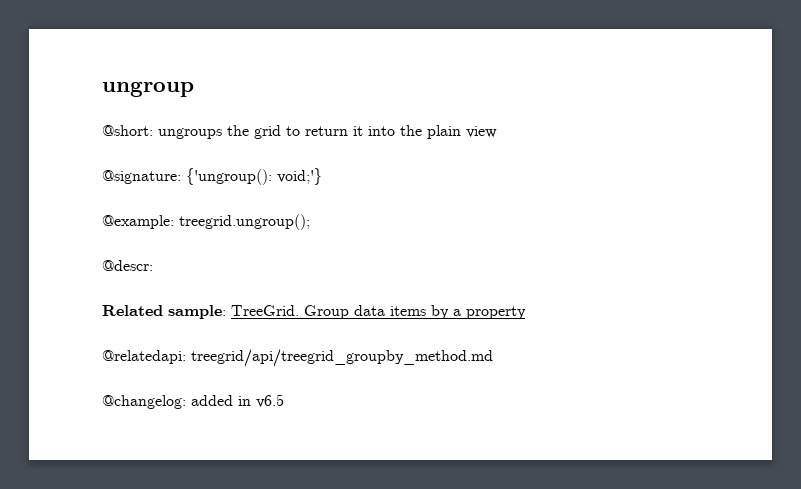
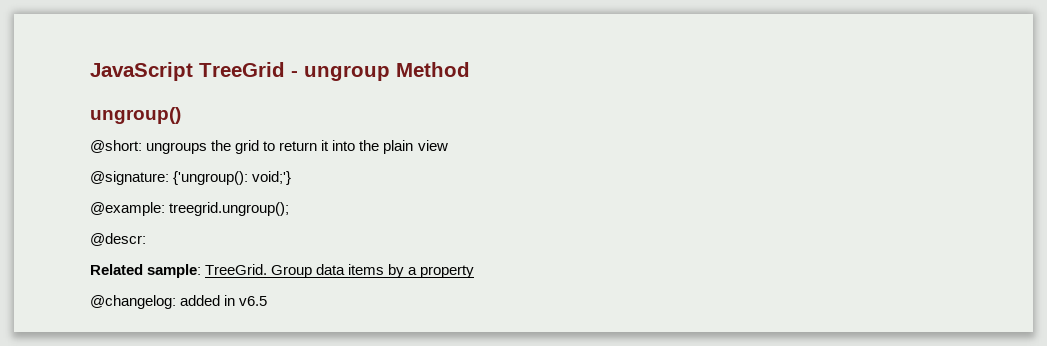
- ungroup
+ JavaScript TreeGrid - ungroup Method
+ ungroup()
- @relatedapi: treegrid/api/treegrid_groupby_method.md

